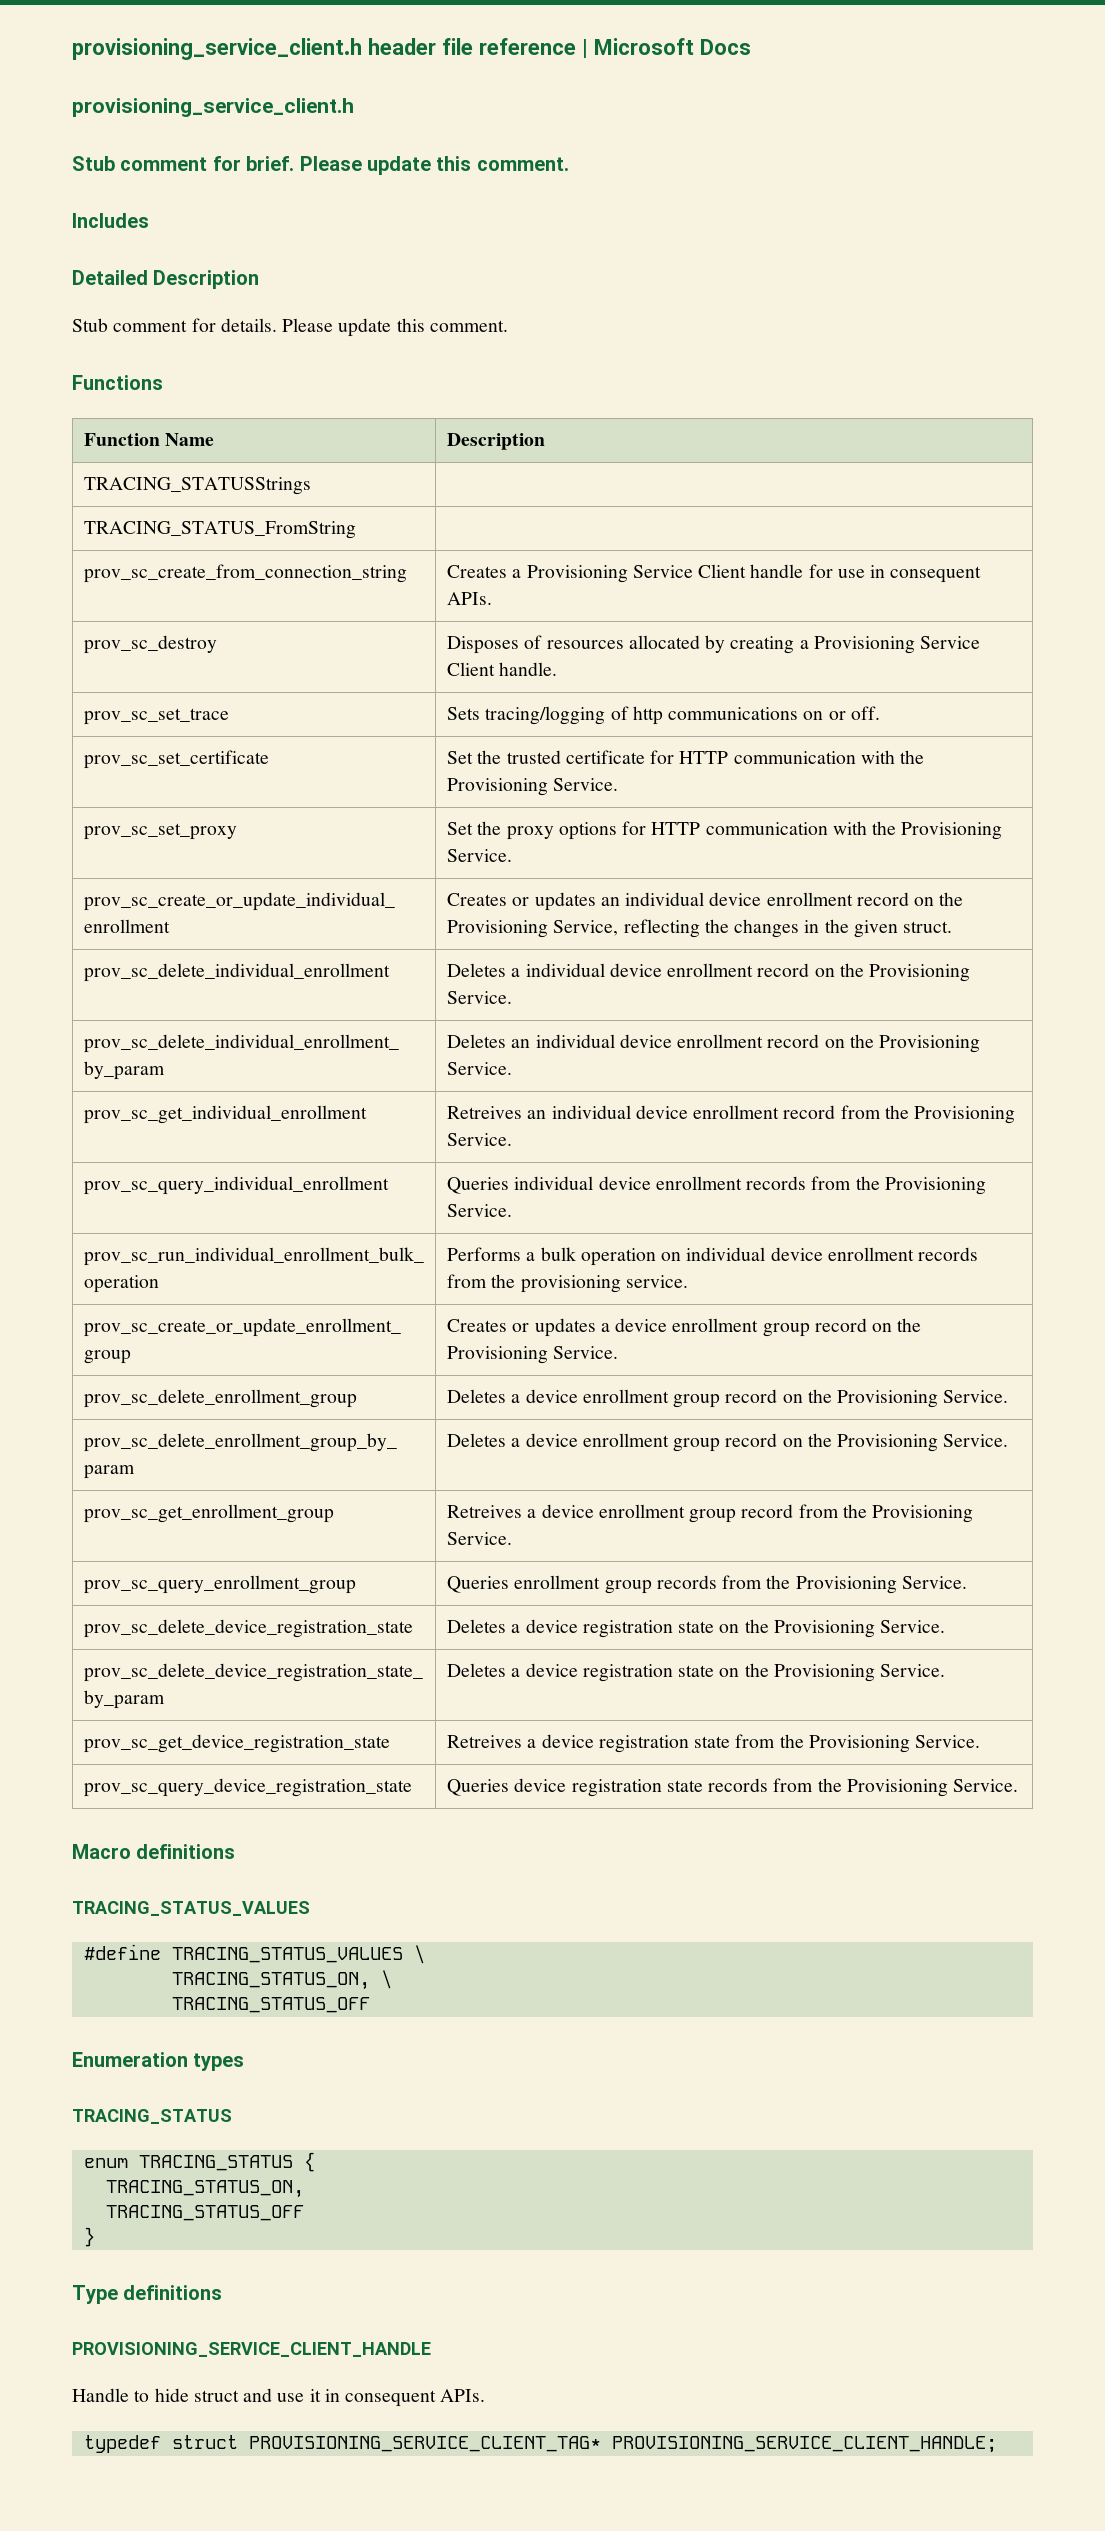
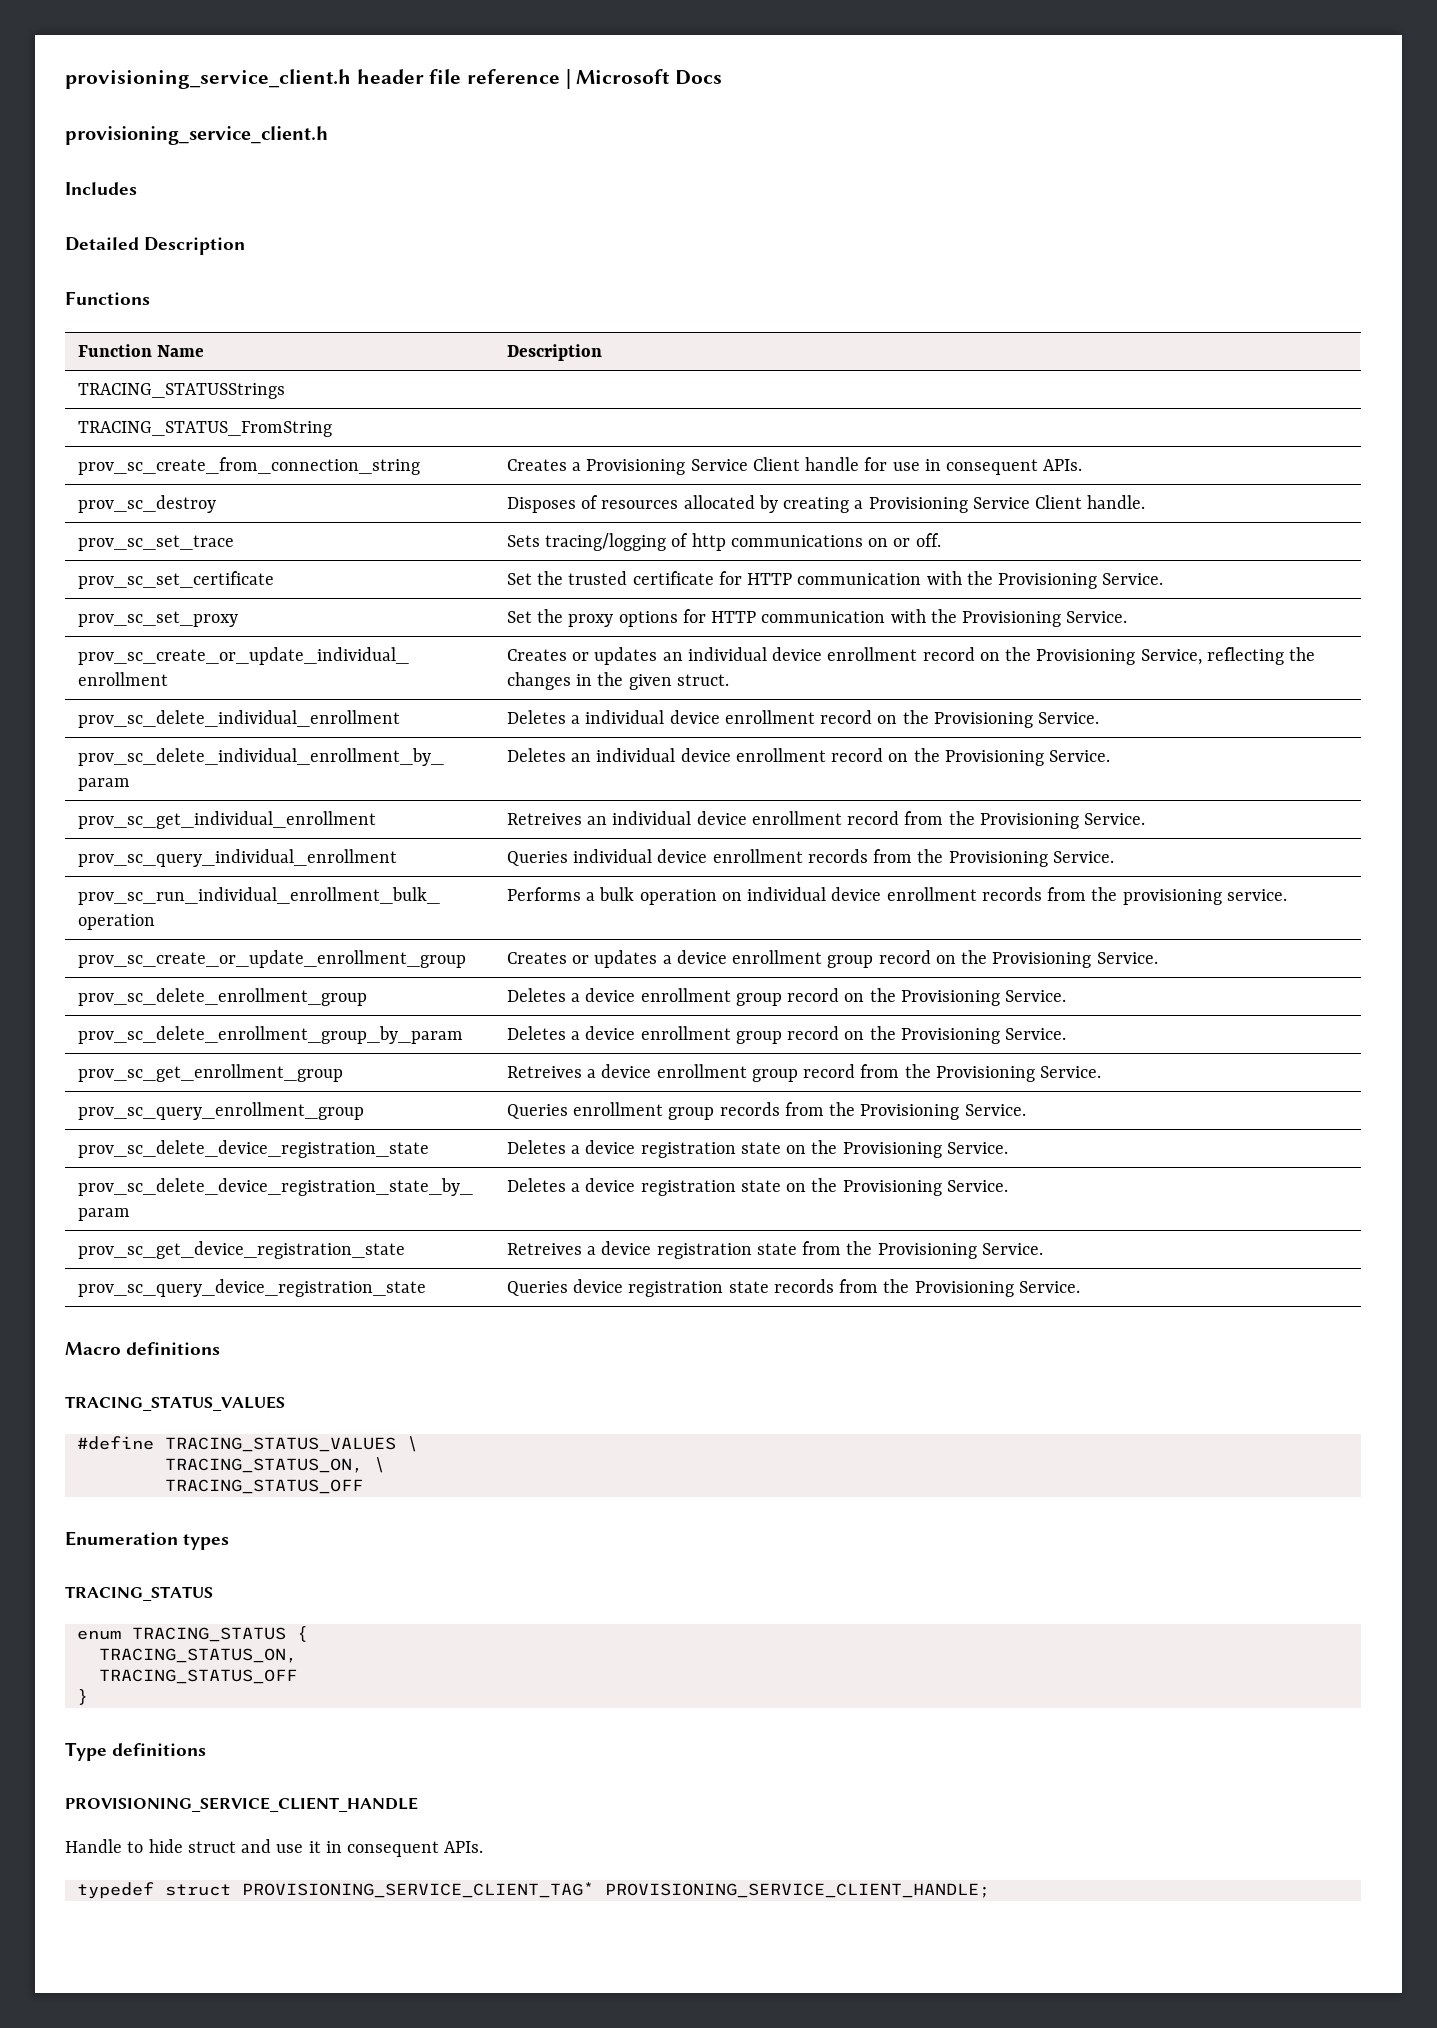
- Stub comment for brief. Please update this comment.
  Includes
  Detailed Description
- Stub comment for details. Please update this comment.

